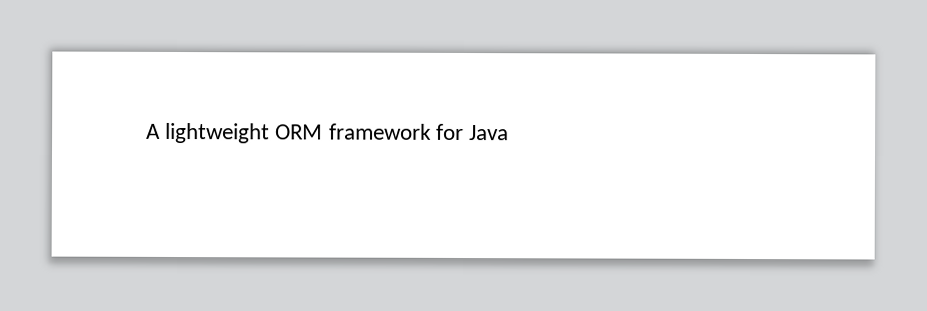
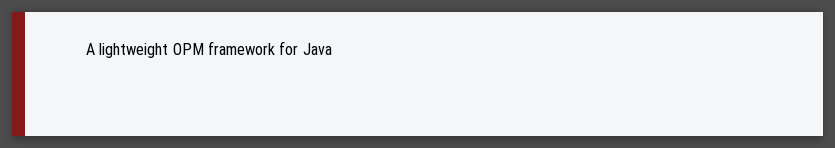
- A lightweight ORM framework for Java
+ A lightweight OPM framework for Java

